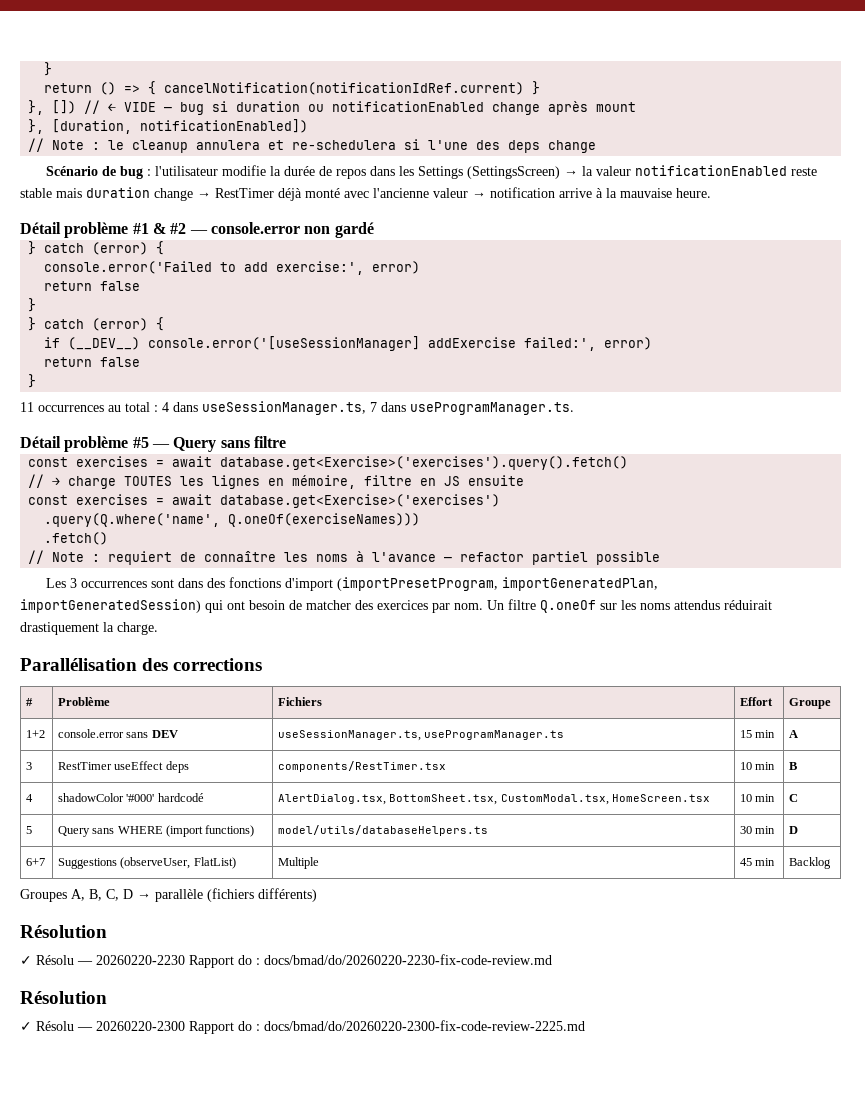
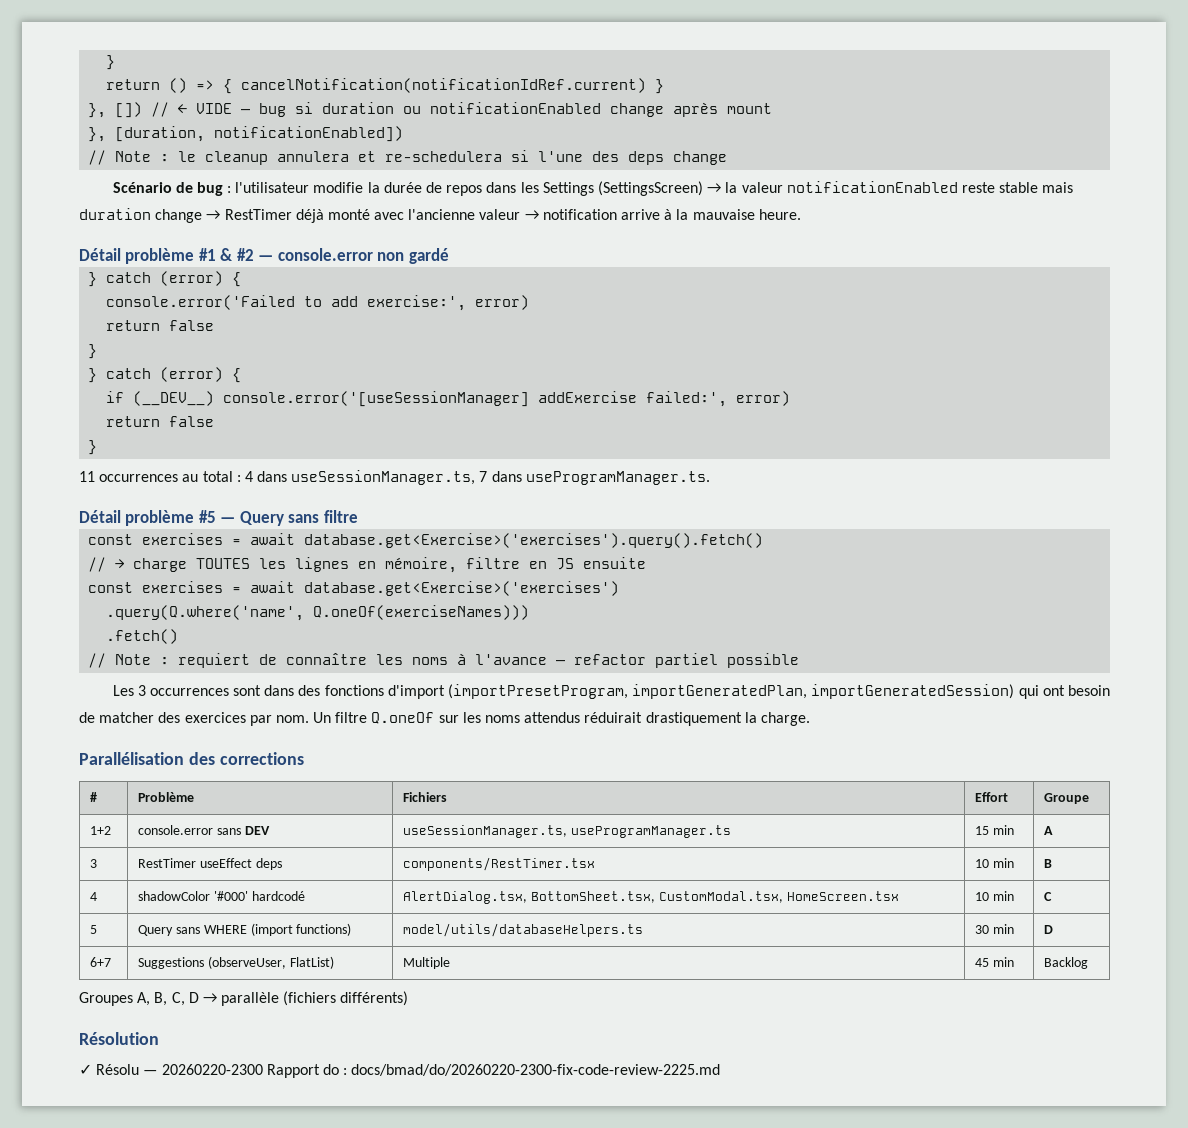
- ✓ Résolu — 20260220-2230 Rapport do : docs/bmad/do/20260220-2230-fix-code-review.md
- Résolution

